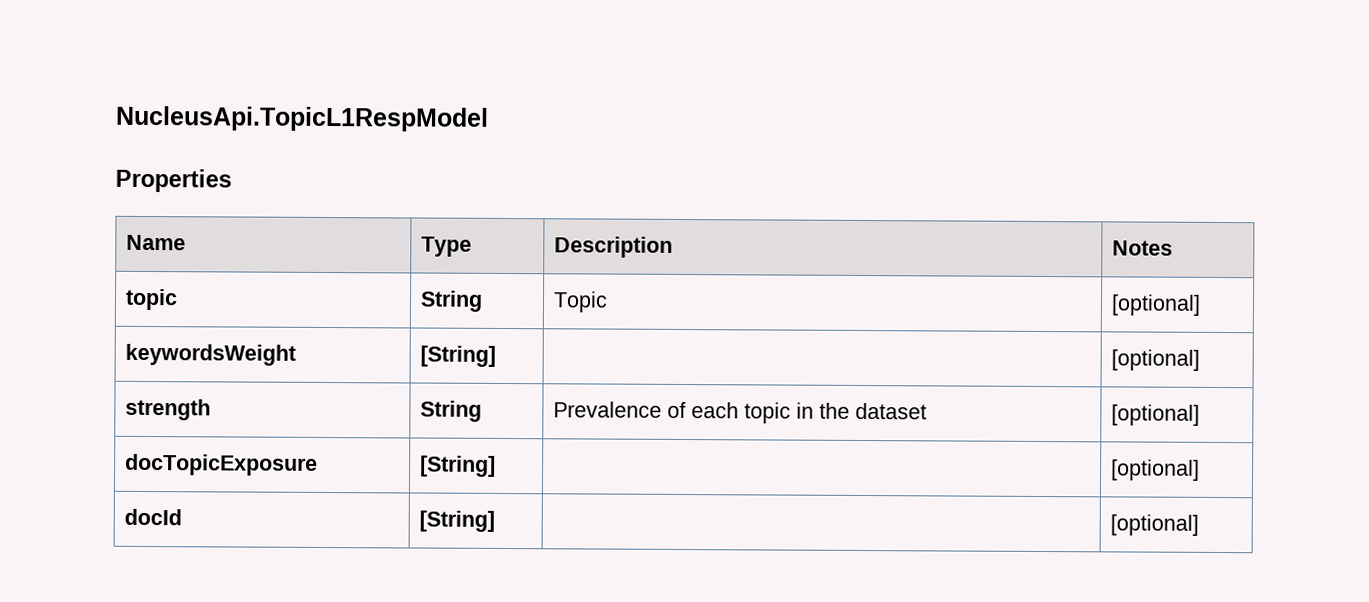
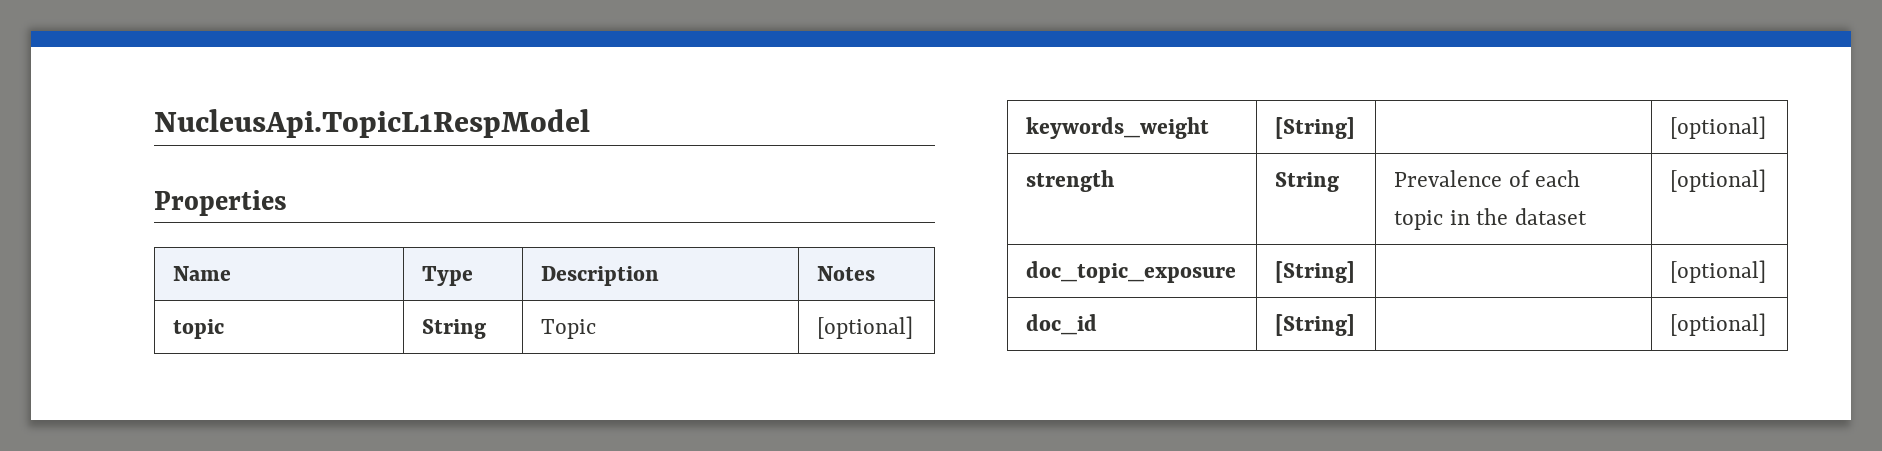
- keywordsWeight | [String] | | [optional]
+ keywords_weight | [String] | | [optional]
- docTopicExposure | [String] | | [optional]
- docId | [String] | | [optional]
+ doc_topic_exposure | [String] | | [optional]
+ doc_id | [String] | | [optional]

